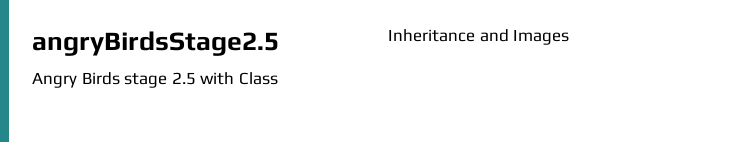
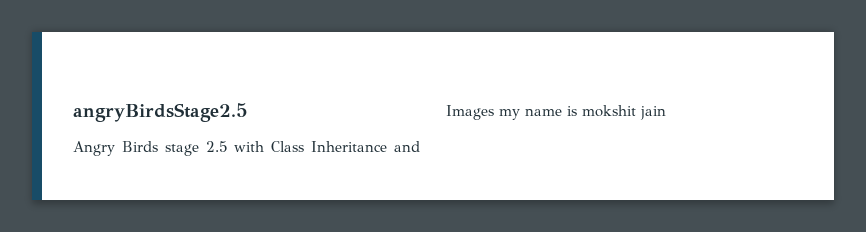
- Angry Birds stage 2.5 with Class Inheritance and Images
+ Angry Birds stage 2.5 with Class Inheritance and Images my name is mokshit jain

